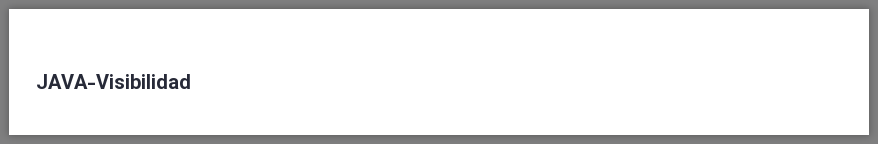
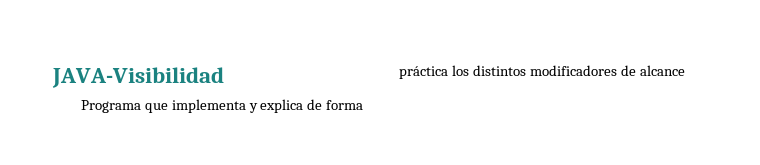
+ Programa que implementa y explica de forma práctica los distintos modificadores de alcance

